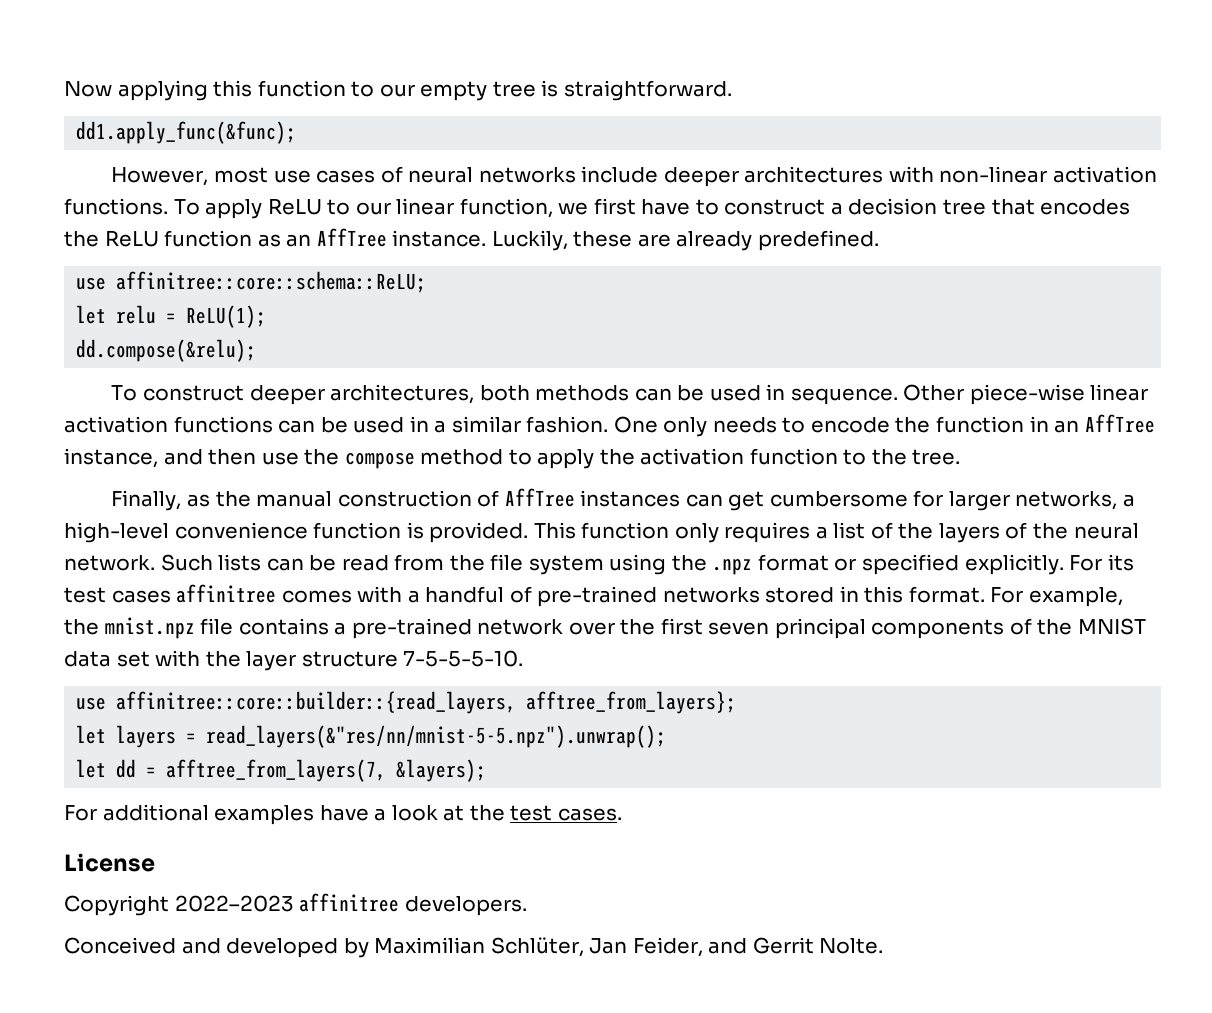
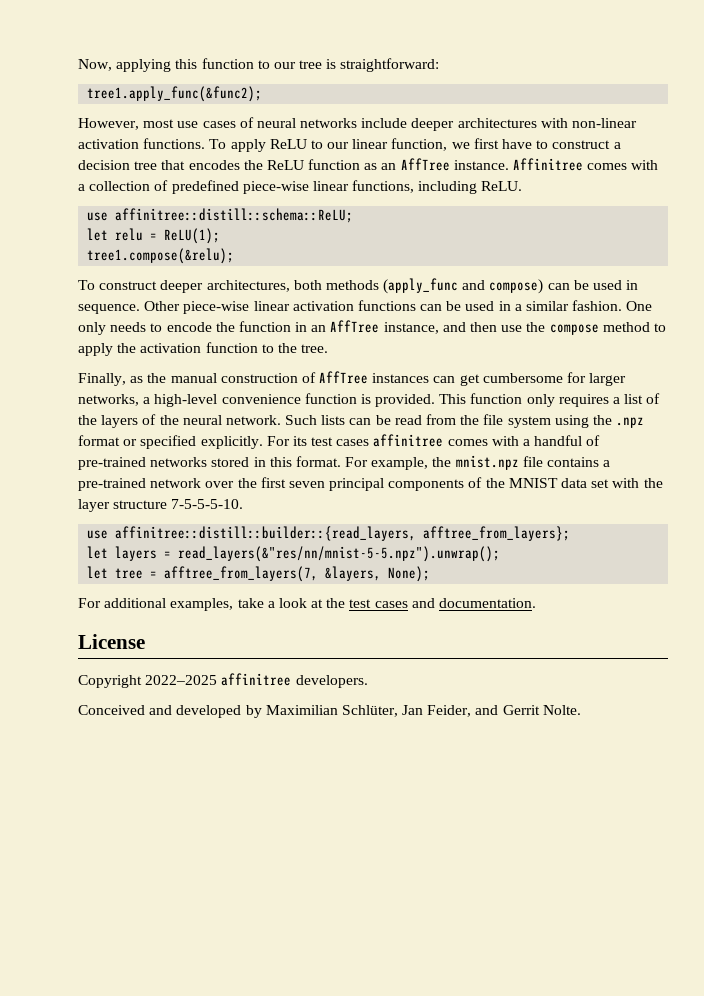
- Now applying this function to our empty tree is straightforward.
- dd1.apply_func(&func);
+ Now, applying this function to our tree is straightforward:
+ tree1.apply_func(&func2);
- Luckily, these are already predefined.
- use affinitree::core::schema::ReLU;
+ Affinitree comes with a collection of predefined piece-wise linear functions, including ReLU.
+ use affinitree::distill::schema::ReLU;
- dd.compose(&relu);
+ tree1.compose(&relu);
- To construct deeper architectures, both methods can be used in sequence.
+ To construct deeper architectures, both methods (apply_func and compose) can be used in sequence.
- use affinitree::core::builder::{read_layers, afftree_from_layers};
+ use affinitree::distill::builder::{read_layers, afftree_from_layers};
- let dd = afftree_from_layers(7, &layers);
+ let tree = afftree_from_layers(7, &layers, None);
- For additional examples have a look at the test cases.
+ For additional examples, take a look at the test cases and documentation.
- Copyright 2022–2023 affinitree developers.
+ Copyright 2022–2025 affinitree developers.

